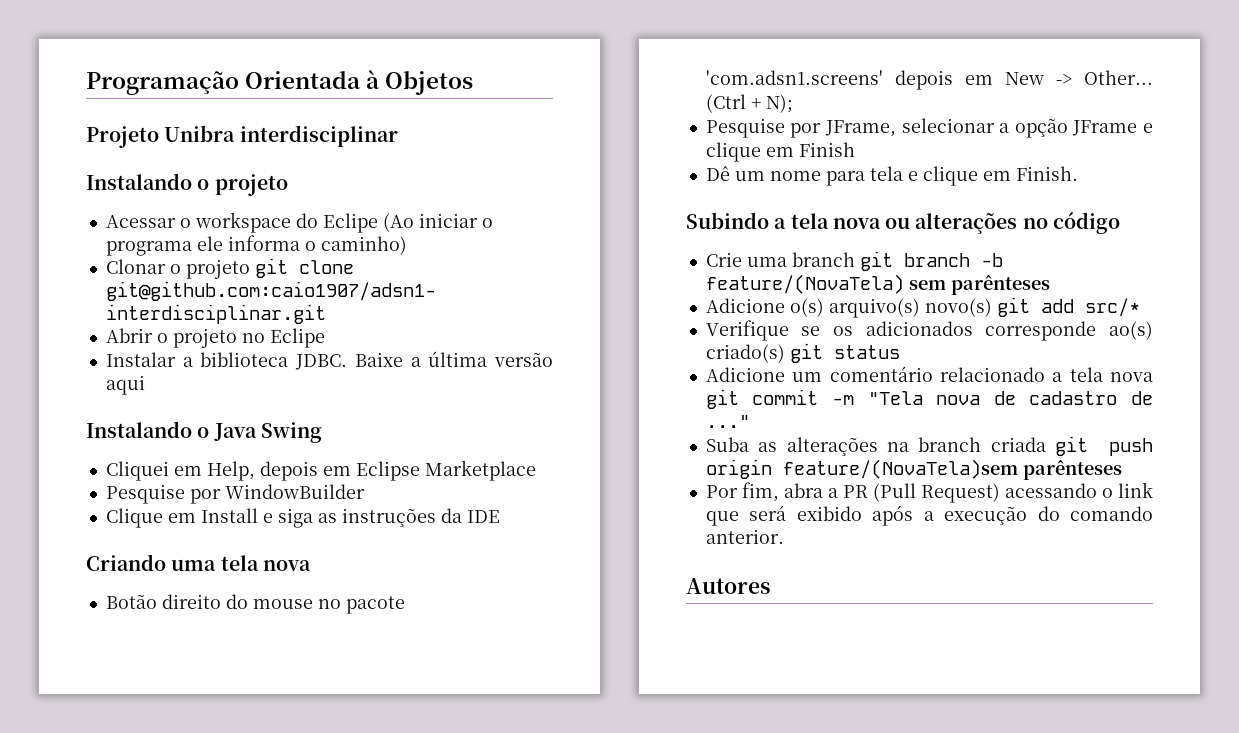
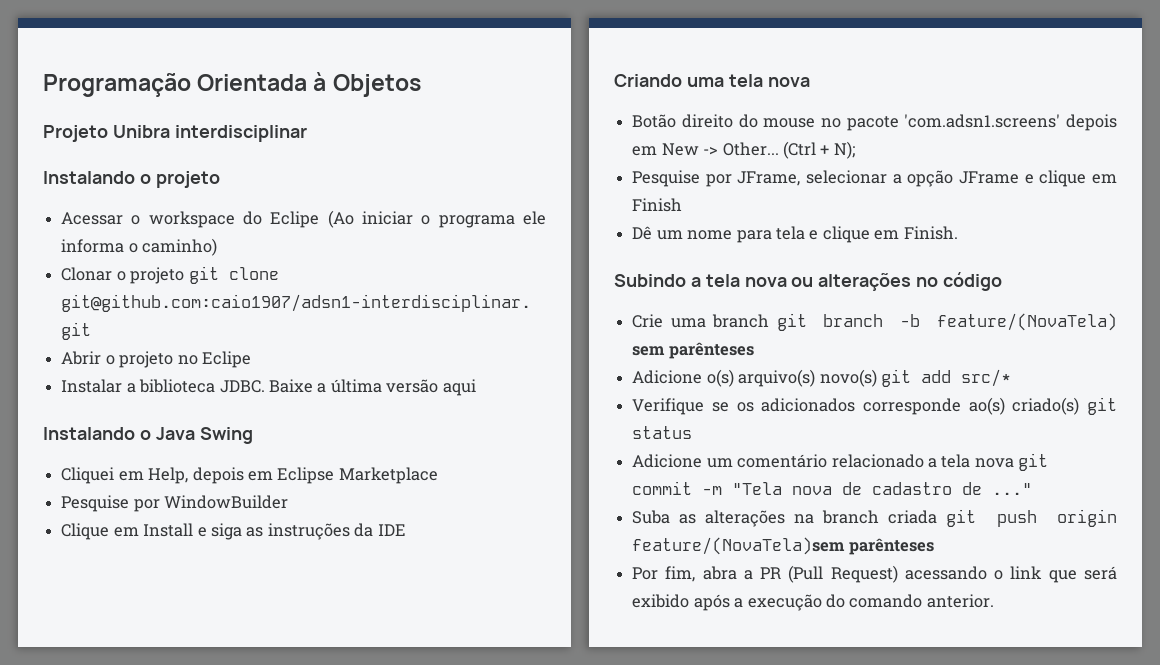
- Autores

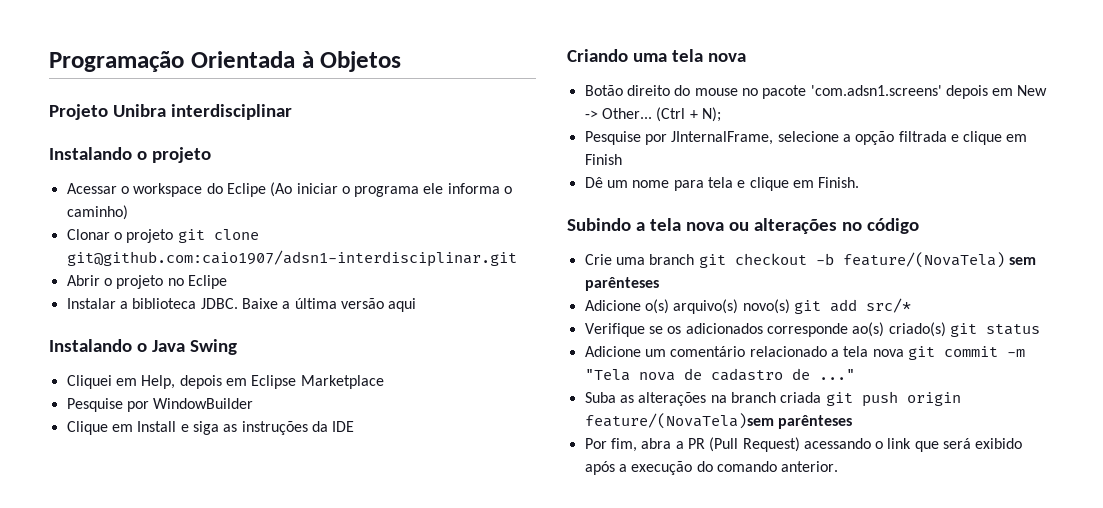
- Pesquise por JFrame, selecionar a opção JFrame e clique em Finish
+ Pesquise por JInternalFrame, selecione a opção filtrada e clique em Finish
- Crie uma branch git branch -b feature/(NovaTela) sem parênteses
+ Crie uma branch git checkout -b feature/(NovaTela) sem parênteses

